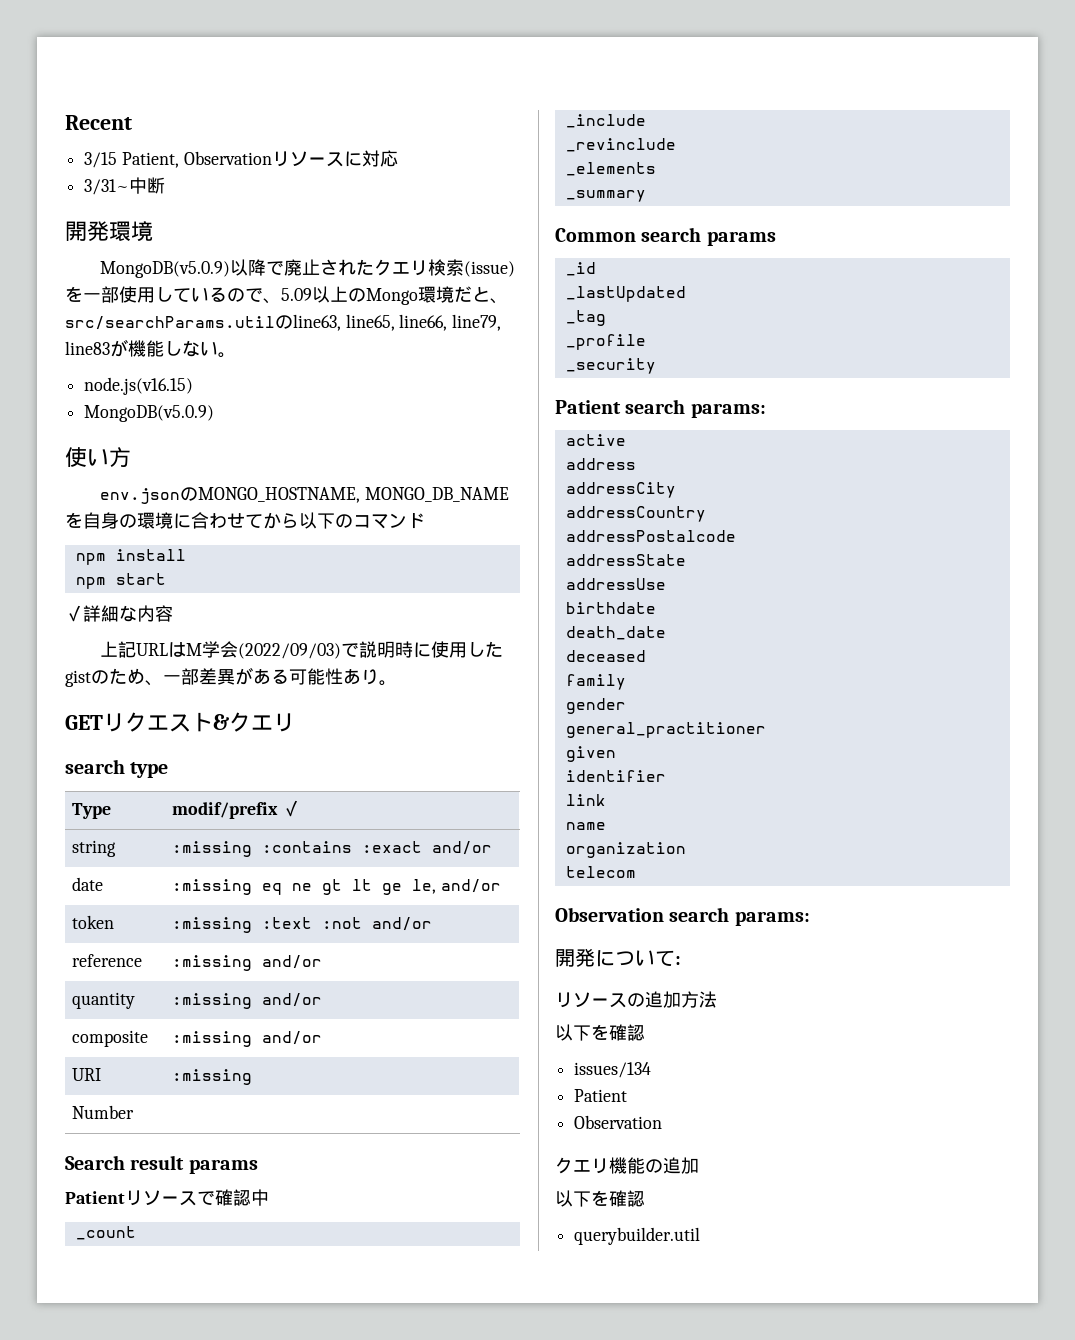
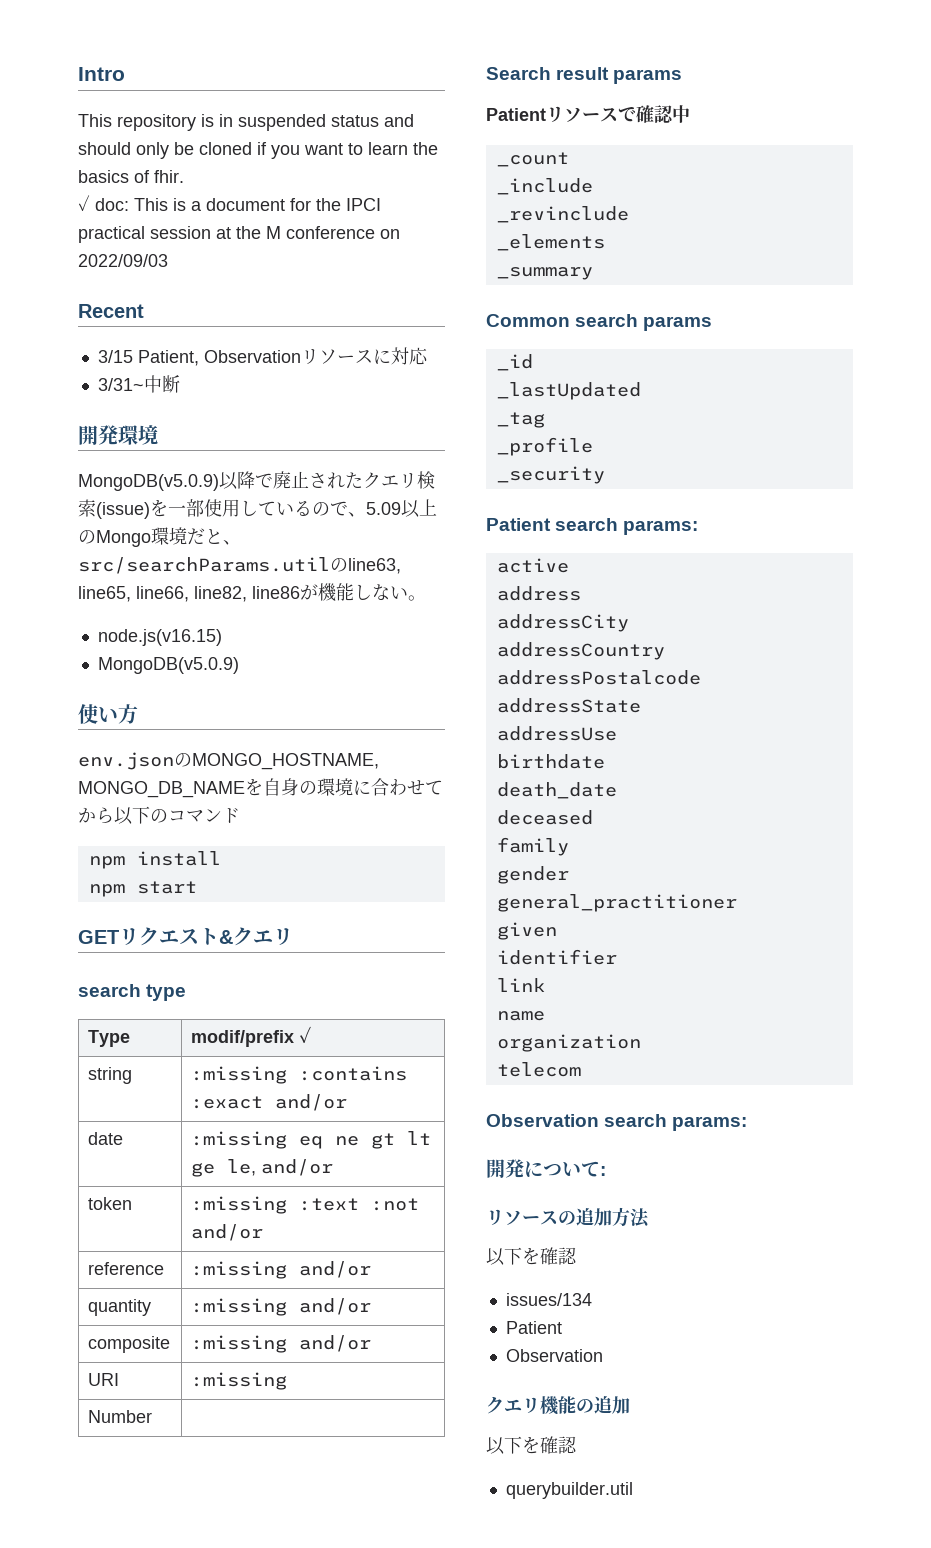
+ Intro
+ This repository is in suspended status and should only be cloned if you want to learn the basics of fhir.
+ ✓ doc: This is a document for the IPCI practical session at the M conference on 2022/09/03
- MongoDB(v5.0.9)以降で廃止されたクエリ検索(issue)を一部使用しているので、5.09以上のMongo環境だと、src/searchParams.utilのline63, line65, line66, line79, line83が機能しない。
+ MongoDB(v5.0.9)以降で廃止されたクエリ検索(issue)を一部使用しているので、5.09以上のMongo環境だと、src/searchParams.utilのline63, line65, line66, line82, line86が機能しない。
- ✓詳細な内容
- 上記URLはM学会(2022/09/03)で説明時に使用したgistのため、一部差異がある可能性あり。

